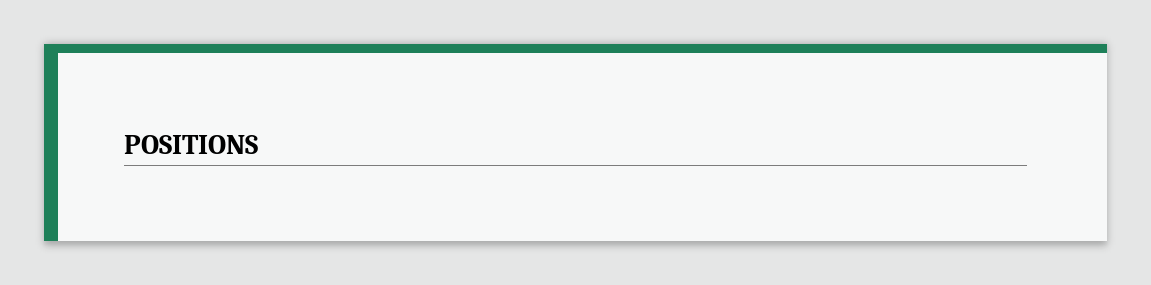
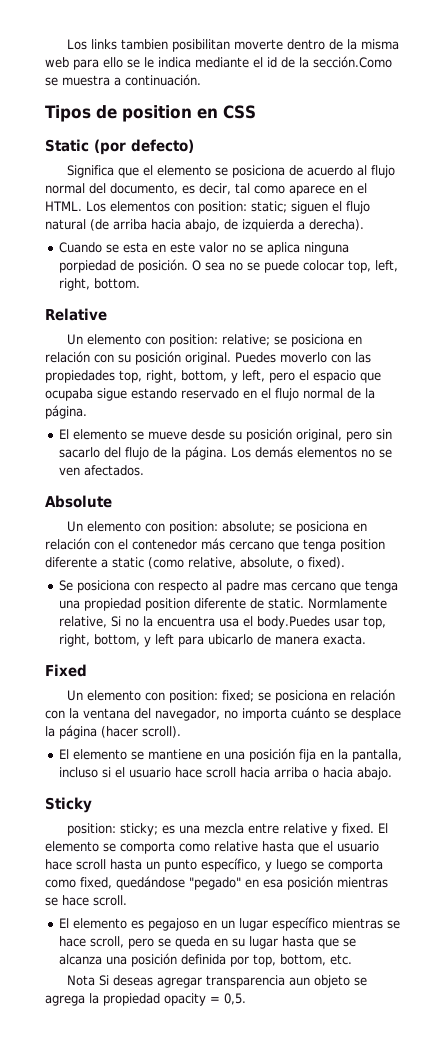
- POSITIONS
+ Los links tambien posibilitan moverte dentro de la misma web para ello se le indica mediante el id de la sección.Como se muestra a continuación.
+ Tipos de position en CSS
+ Static (por defecto)
+ Significa que el elemento se posiciona de acuerdo al flujo normal del documento, es decir, tal como aparece en el HTML. Los elementos con position: static; siguen el flujo natural (de arriba hacia abajo, de izquierda a derecha).
+ Cuando se esta en este valor no se aplica ninguna porpiedad de posición. O sea no se puede colocar top, left, right, bottom.
+ Relative
+ Un elemento con position: relative; se posiciona en relación con su posición original. Puedes moverlo con las propiedades top, right, bottom, y left, pero el espacio que ocupaba sigue estando reservado en el flujo normal de la página.
+ El elemento se mueve desde su posición original, pero sin sacarlo del flujo de la página. Los demás elementos no se ven afectados.
+ Absolute
+ Un elemento con position: absolute; se posiciona en relación con el contenedor más cercano que tenga position diferente a static (como relative, absolute, o fixed).
+ Se posiciona con respecto al padre mas cercano que tenga una propiedad position diferente de static. Normlamente relative, Si no la encuentra usa el body.Puedes usar top, right, bottom, y left para ubicarlo de manera exacta.
+ Fixed
+ Un elemento con position: fixed; se posiciona en relación con la ventana del navegador, no importa cuánto se desplace la página (hacer scroll).
+ El elemento se mantiene en una posición fija en la pantalla, incluso si el usuario hace scroll hacia arriba o hacia abajo.
+ Sticky
+ position: sticky; es una mezcla entre relative y fixed. El elemento se comporta como relative hasta que el usuario hace scroll hasta un punto específico, y luego se comporta como fixed, quedándose "pegado" en esa posición mientras se hace scroll.
+ El elemento es pegajoso en un lugar específico mientras se hace scroll, pero se queda en su lugar hasta que se alcanza una posición definida por top, bottom, etc.
+ Nota Si deseas agregar transparencia aun objeto se agrega la propiedad opacity = 0,5.

